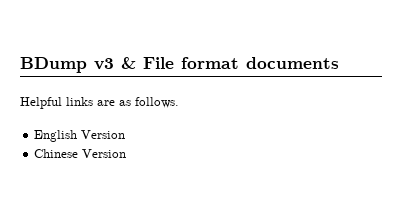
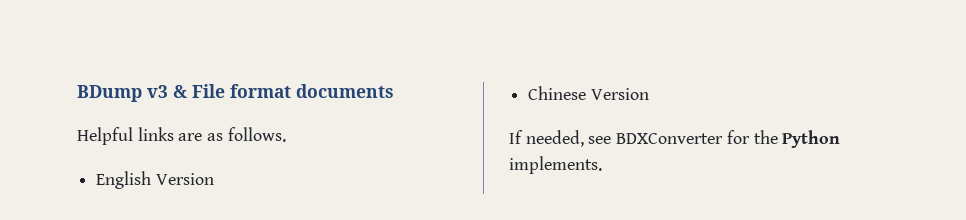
+ If needed, see BDXConverter for the Python implements.

